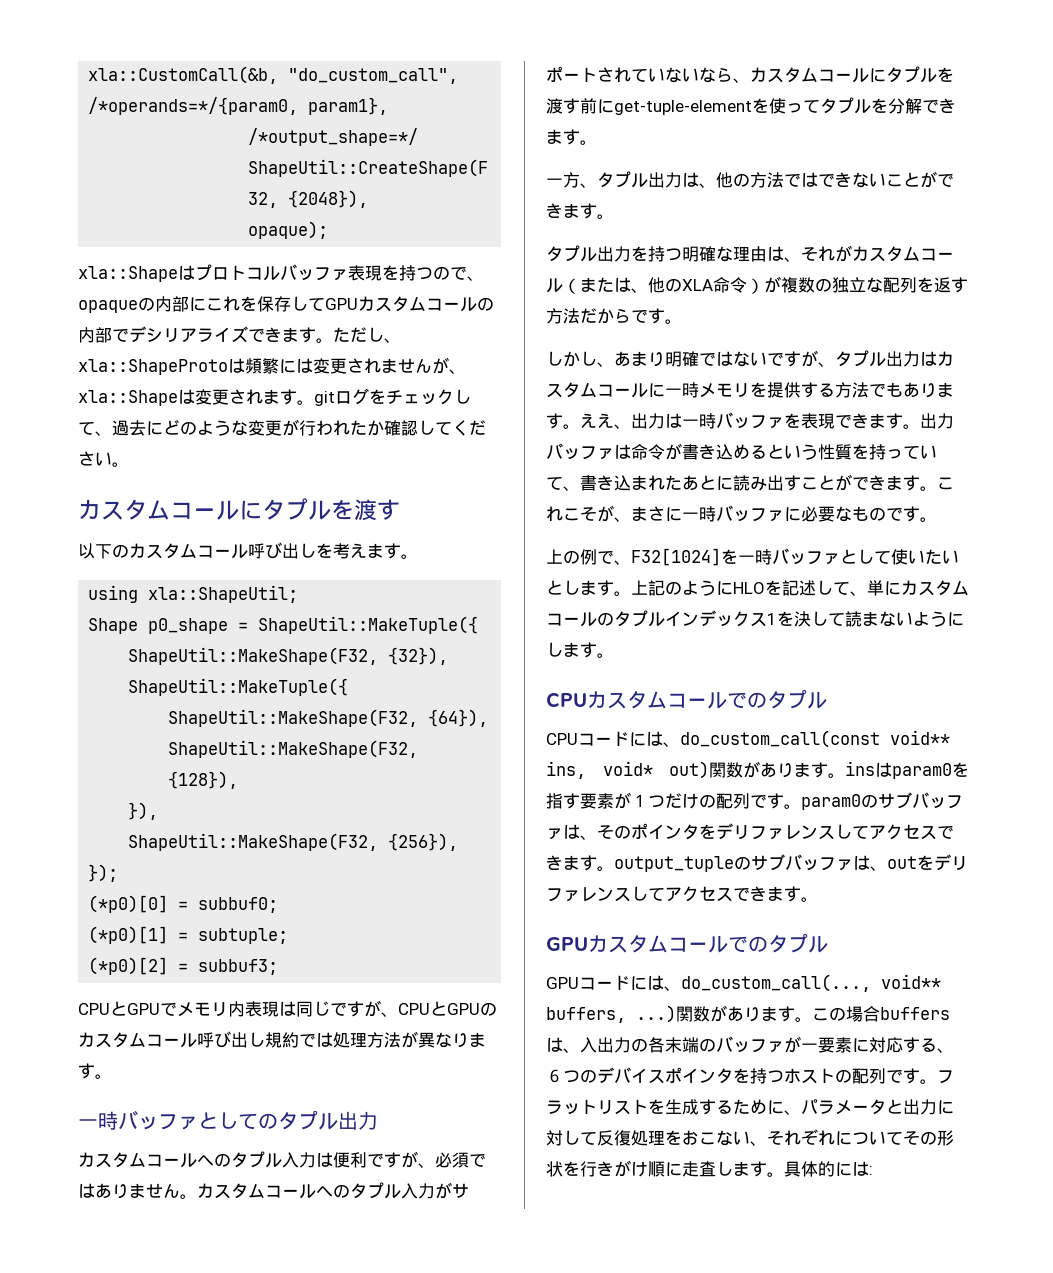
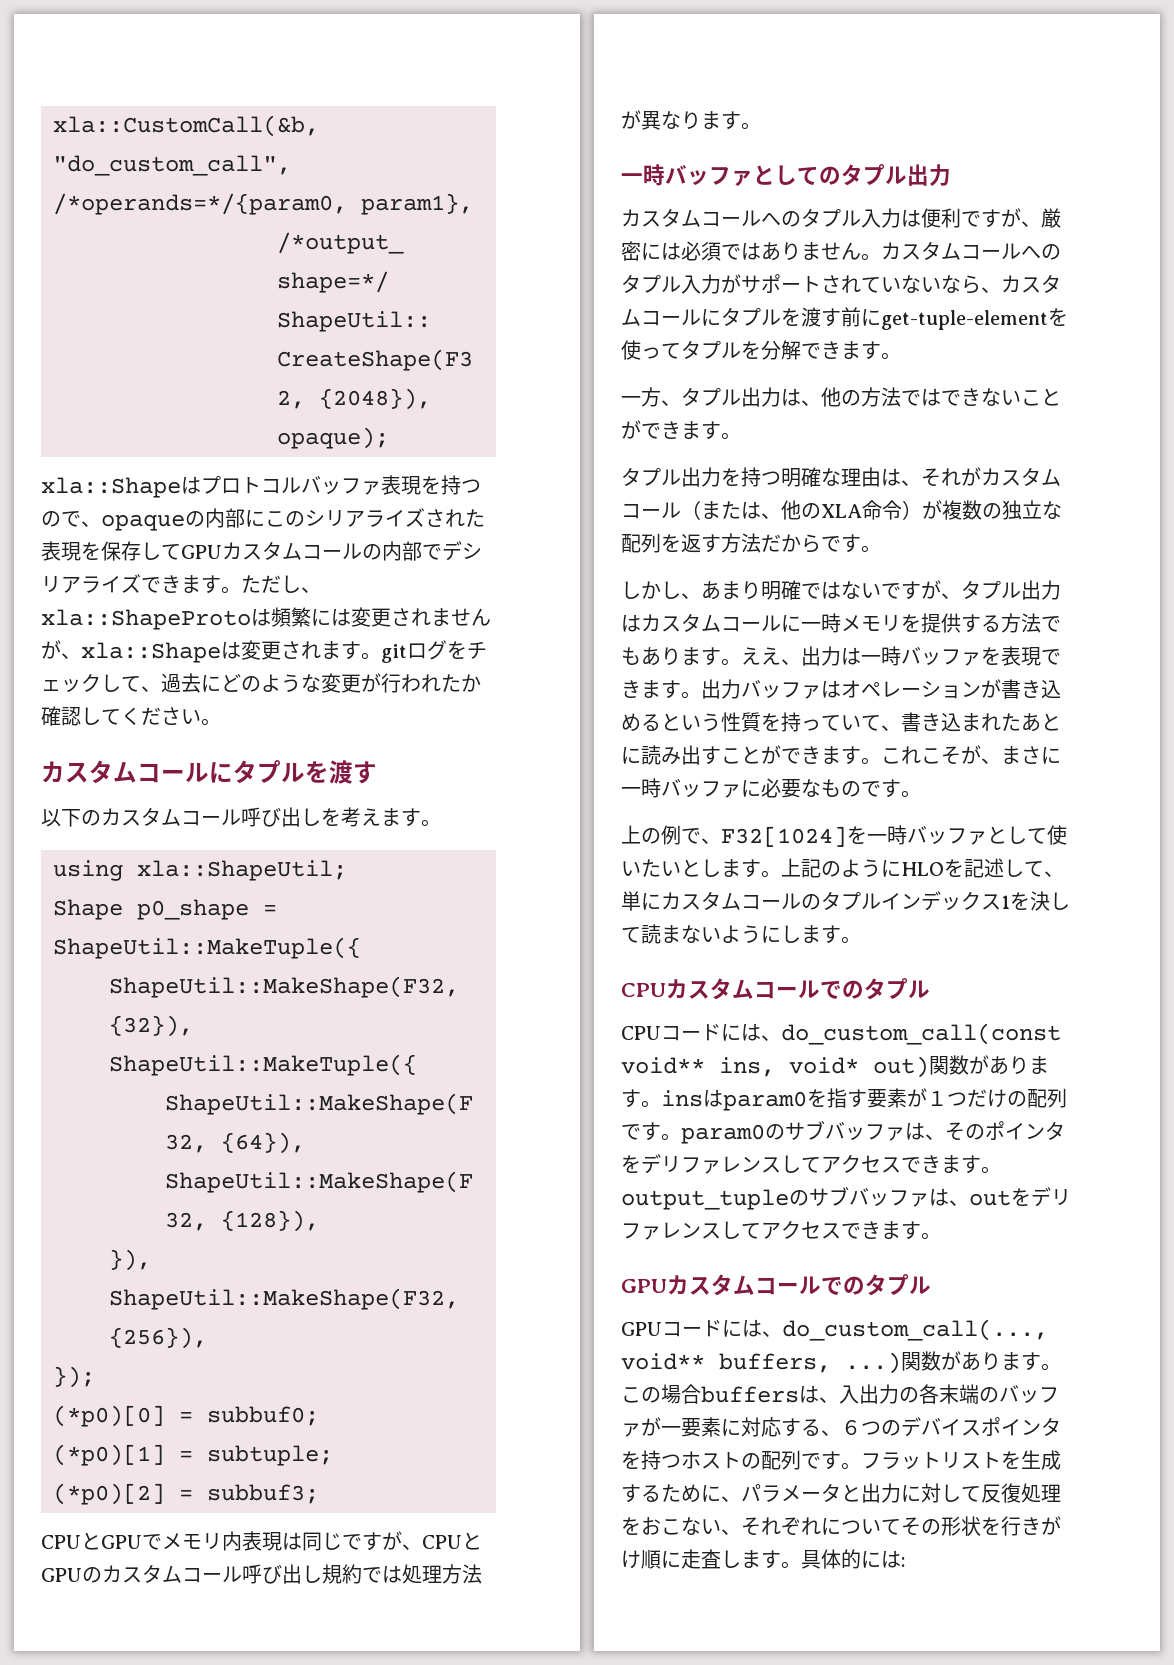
- xla::Shapeはプロトコルバッファ表現を持つので、opaqueの内部にこれを保存してGPUカスタムコールの内部でデシリアライズできます。
+ xla::Shapeはプロトコルバッファ表現を持つので、opaqueの内部にこのシリアライズされた表現を保存してGPUカスタムコールの内部でデシリアライズできます。
- カスタムコールへのタプル入力は便利ですが、必須ではありません。
+ カスタムコールへのタプル入力は便利ですが、厳密には必須ではありません。
- 出力バッファは命令が書き込めるという性質を持っていて、書き込まれたあとに読み出すことができます。
+ 出力バッファはオペレーションが書き込めるという性質を持っていて、書き込まれたあとに読み出すことができます。

